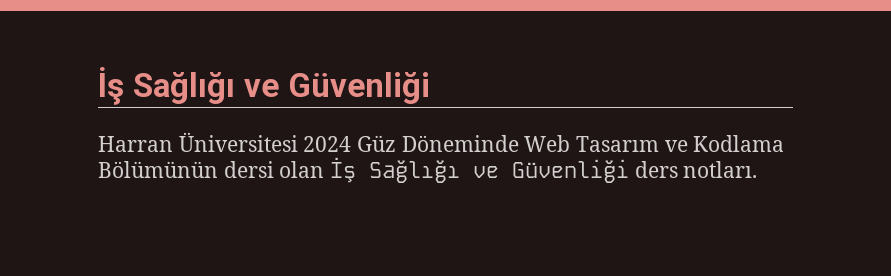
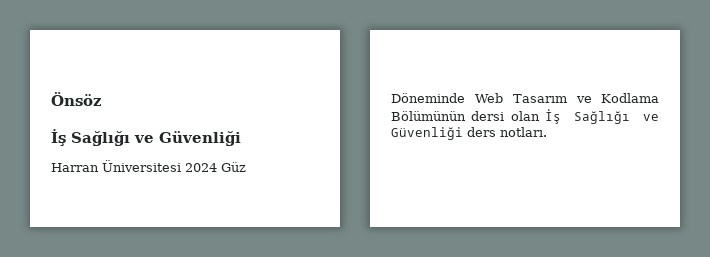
+ Önsöz

